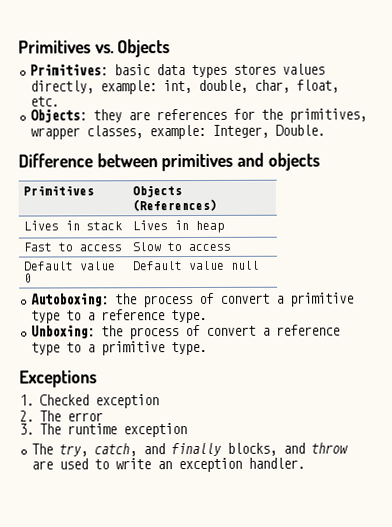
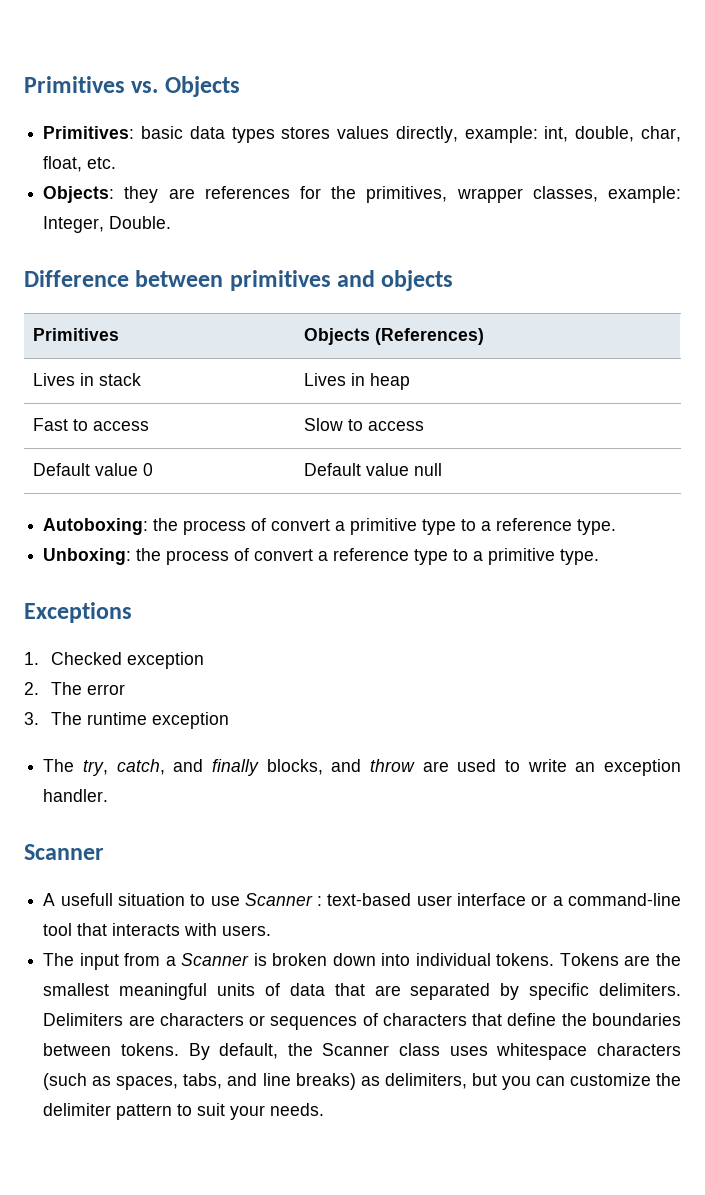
  The try, catch, and finally blocks, and throw are used to write an exception handler.
+ Scanner
+ A usefull situation to use Scanner : text-based user interface or a command-line tool that interacts with users.
+ The input from a Scanner is broken down into individual tokens. Tokens are the smallest meaningful units of data that are separated by specific delimiters. Delimiters are characters or sequences of characters that define the boundaries between tokens. By default, the Scanner class uses whitespace characters (such as spaces, tabs, and line breaks) as delimiters, but you can customize the delimiter pattern to suit your needs.

